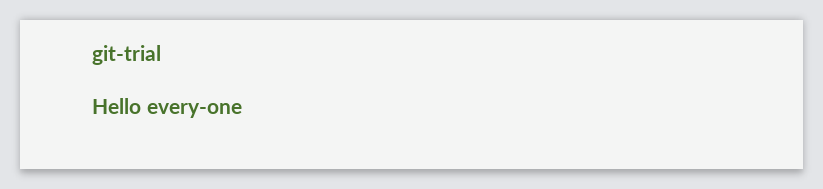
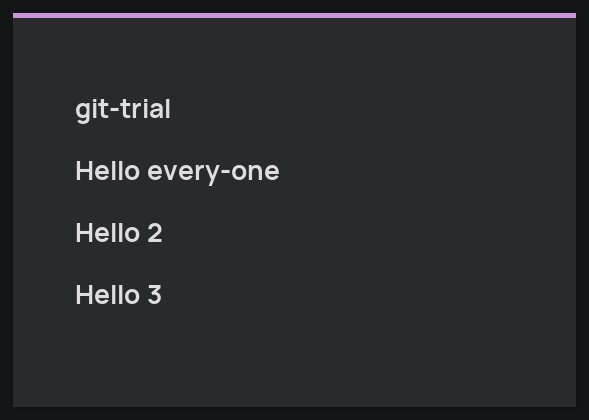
+ Hello 2
+ Hello 3

